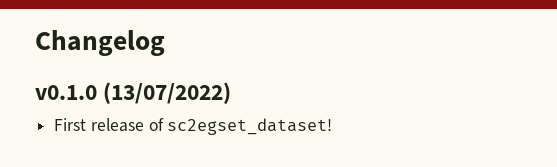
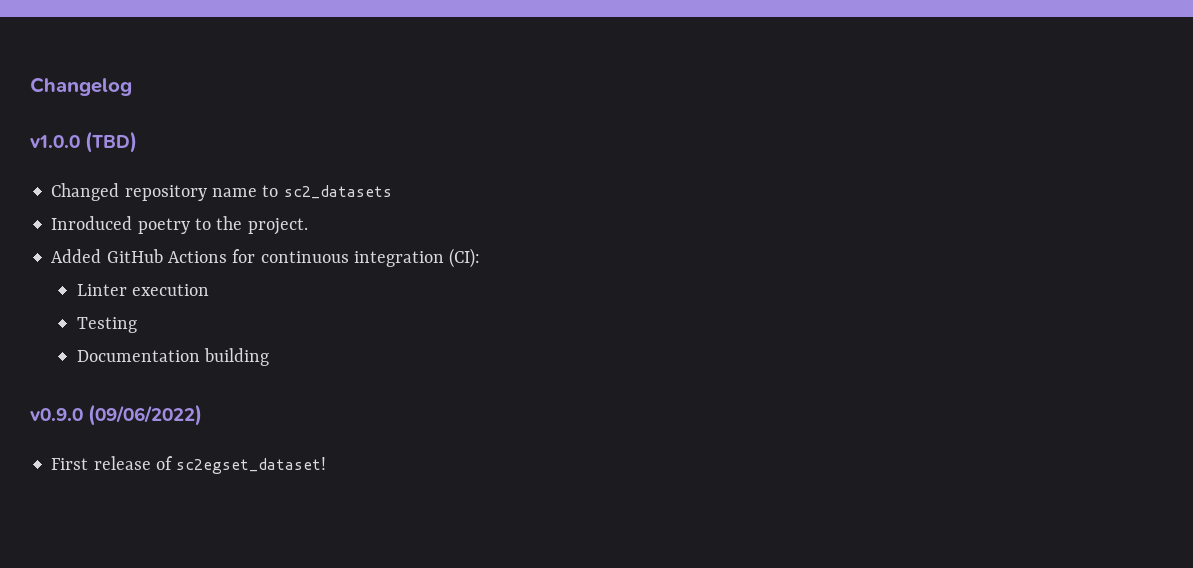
- v0.1.0 (13/07/2022)
+ v1.0.0 (TBD)
+ Changed repository name to sc2_datasets
+ Inroduced poetry to the project.
+ Added GitHub Actions for continuous integration (CI):
+ Linter execution
+ Testing
+ Documentation building
+ v0.9.0 (09/06/2022)

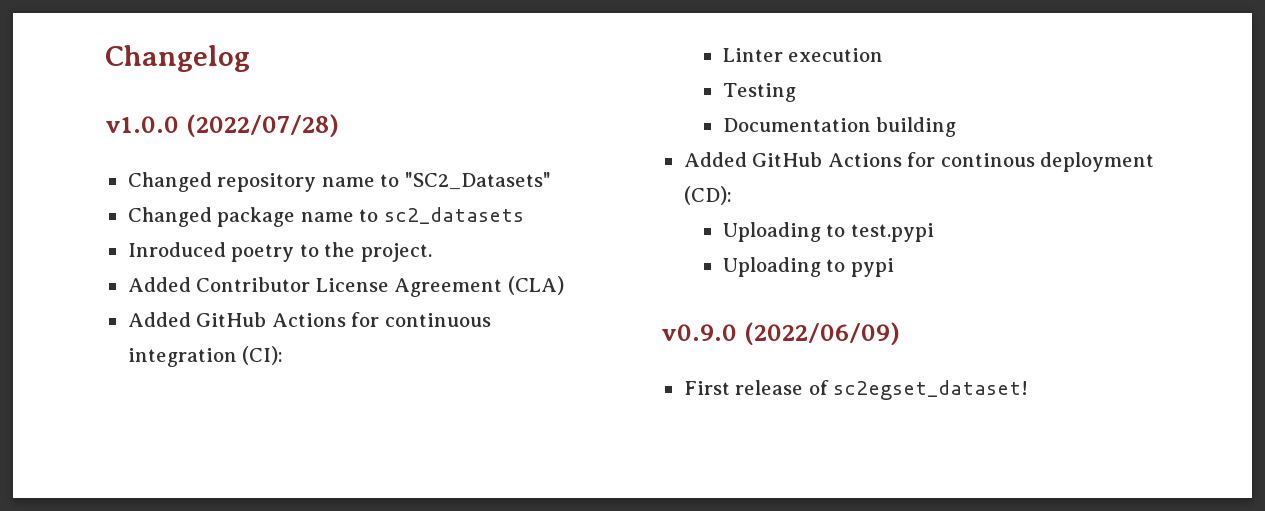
- v1.0.0 (TBD)
+ v1.0.0 (2022/07/28)
- Changed repository name to sc2_datasets
+ Changed repository name to "SC2_Datasets"
+ Changed package name to sc2_datasets
+ Added Contributor License Agreement (CLA)
+ Added GitHub Actions for continous deployment (CD):
+ Uploading to test.pypi
+ Uploading to pypi
- v0.9.0 (09/06/2022)
+ v0.9.0 (2022/06/09)

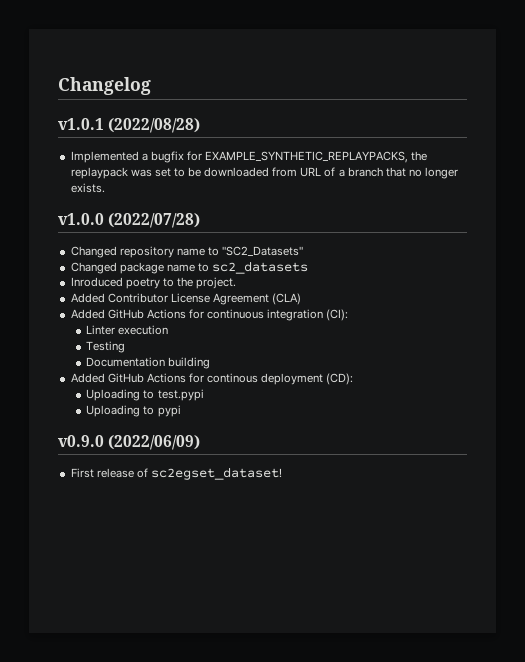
+ v1.0.1 (2022/08/28)
+ Implemented a bugfix for EXAMPLE_SYNTHETIC_REPLAYPACKS, the replaypack was set to be downloaded from URL of a branch that no longer exists.

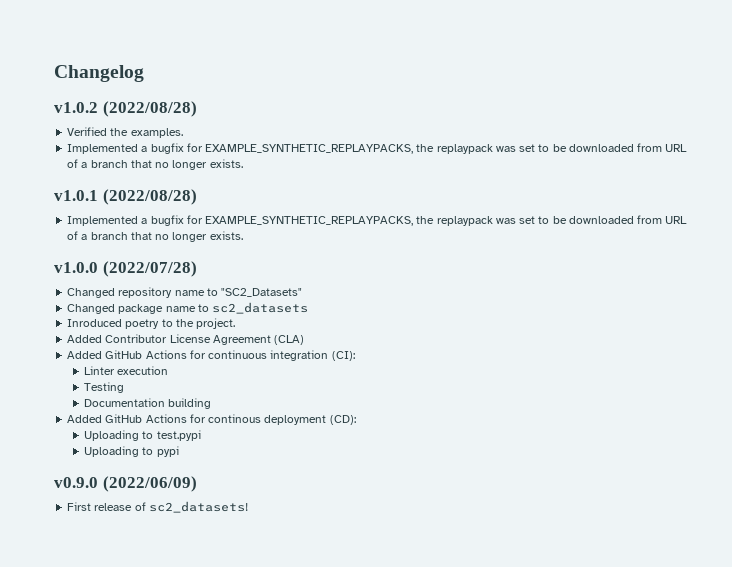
+ v1.0.2 (2022/08/28)
+ Verified the examples.
+ Implemented a bugfix for EXAMPLE_SYNTHETIC_REPLAYPACKS, the replaypack was set to be downloaded from URL of a branch that no longer exists.
- First release of sc2egset_dataset!
+ First release of sc2_datasets!

